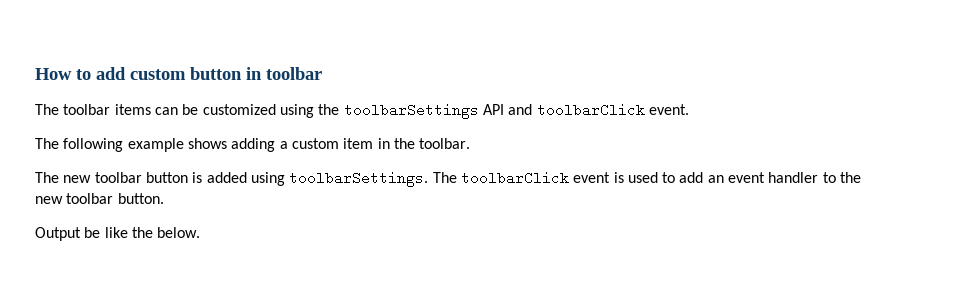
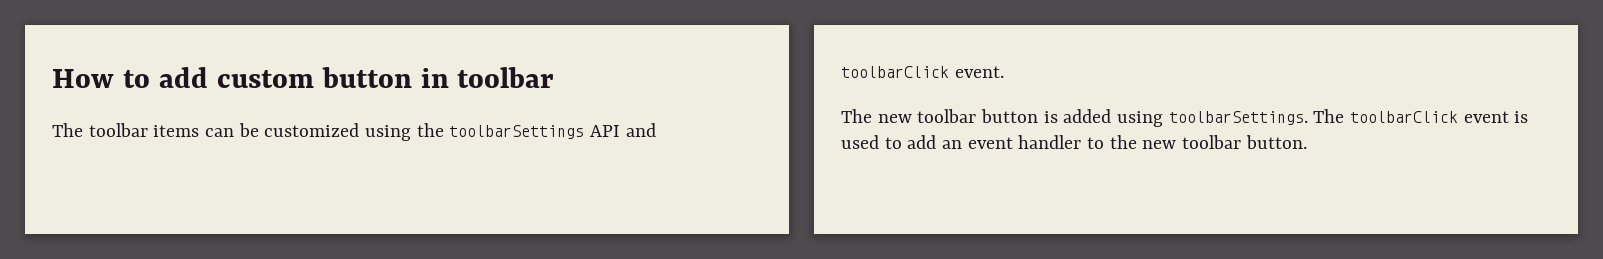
- The following example shows adding a custom item in the toolbar.
- Output be like the below.

